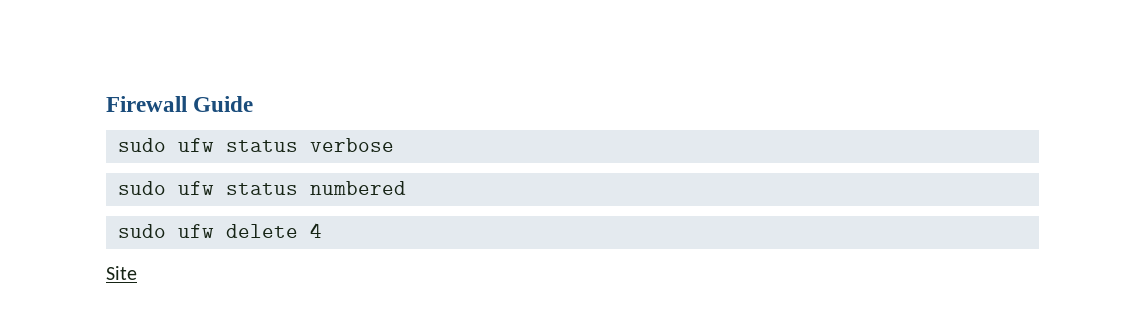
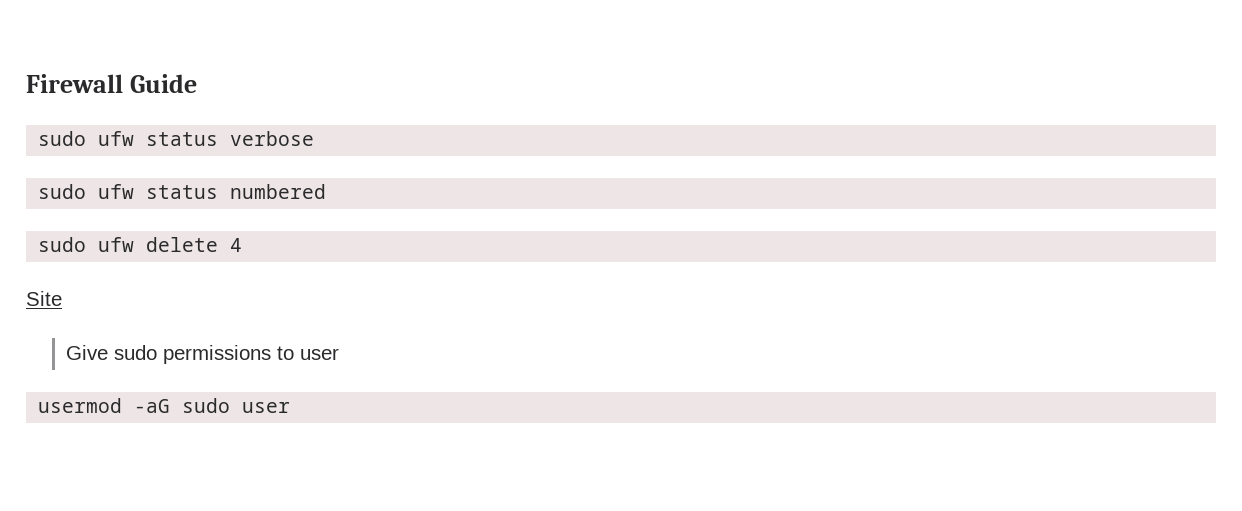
+ Give sudo permissions to user
+ usermod -aG sudo user

